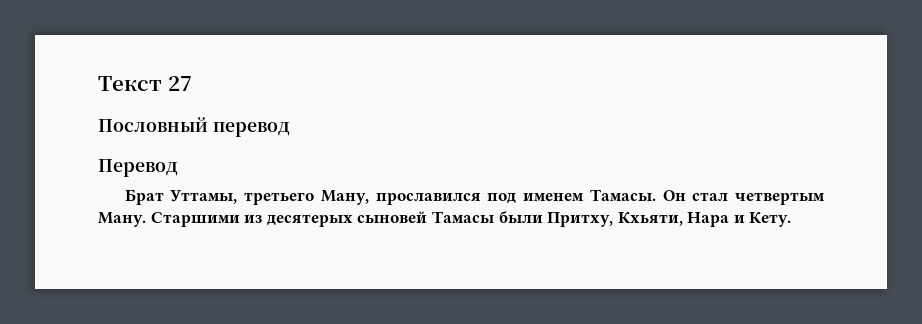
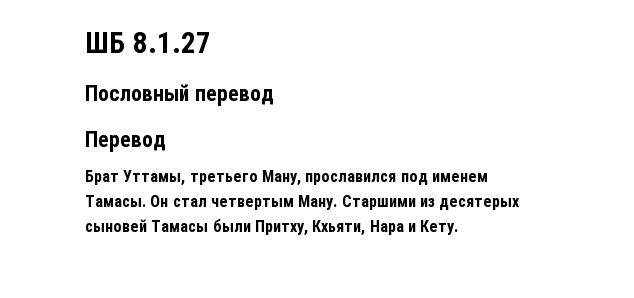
- Текст 27
+ ШБ 8.1.27

